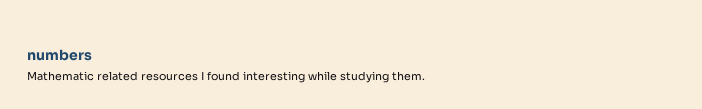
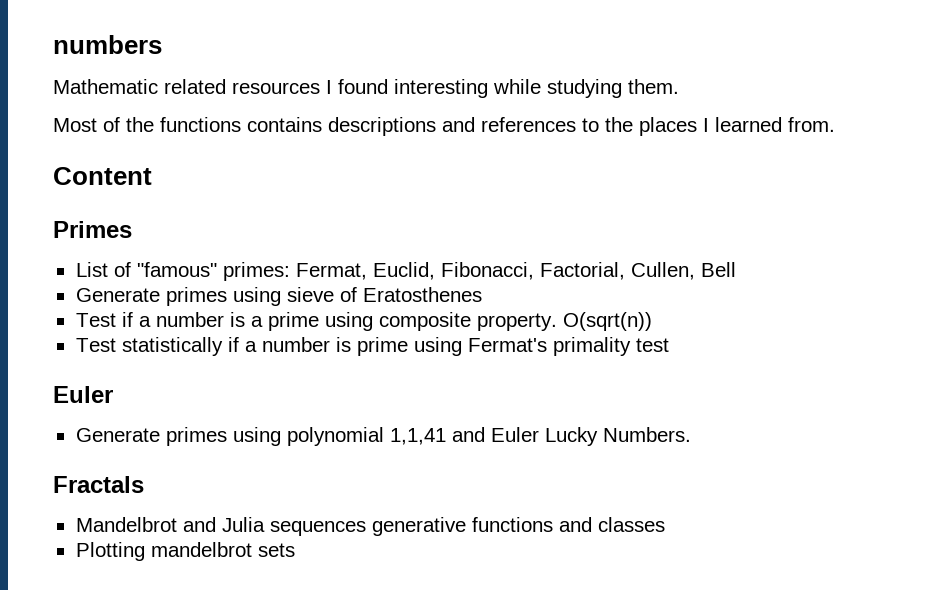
+ Most of the functions contains descriptions and references to the places I learned from.
+ Content
+ Primes
+ List of "famous" primes: Fermat, Euclid, Fibonacci, Factorial, Cullen, Bell
+ Generate primes using sieve of Eratosthenes
+ Test if a number is a prime using composite property. O(sqrt(n))
+ Test statistically if a number is prime using Fermat's primality test
+ Euler
+ Generate primes using polynomial 1,1,41 and Euler Lucky Numbers.
+ Fractals
+ Mandelbrot and Julia sequences generative functions and classes
+ Plotting mandelbrot sets

